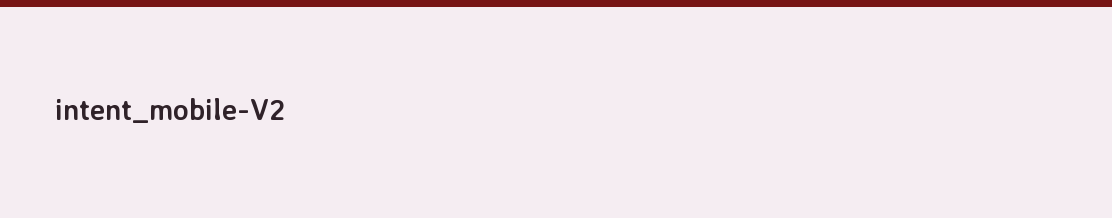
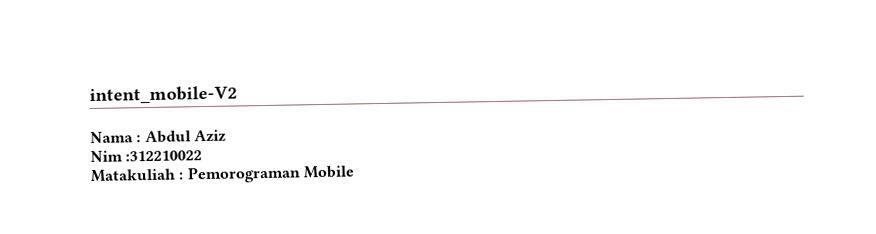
+ Nama : Abdul Aziz
+ Nim :312210022
+ Matakuliah : Pemorograman Mobile

